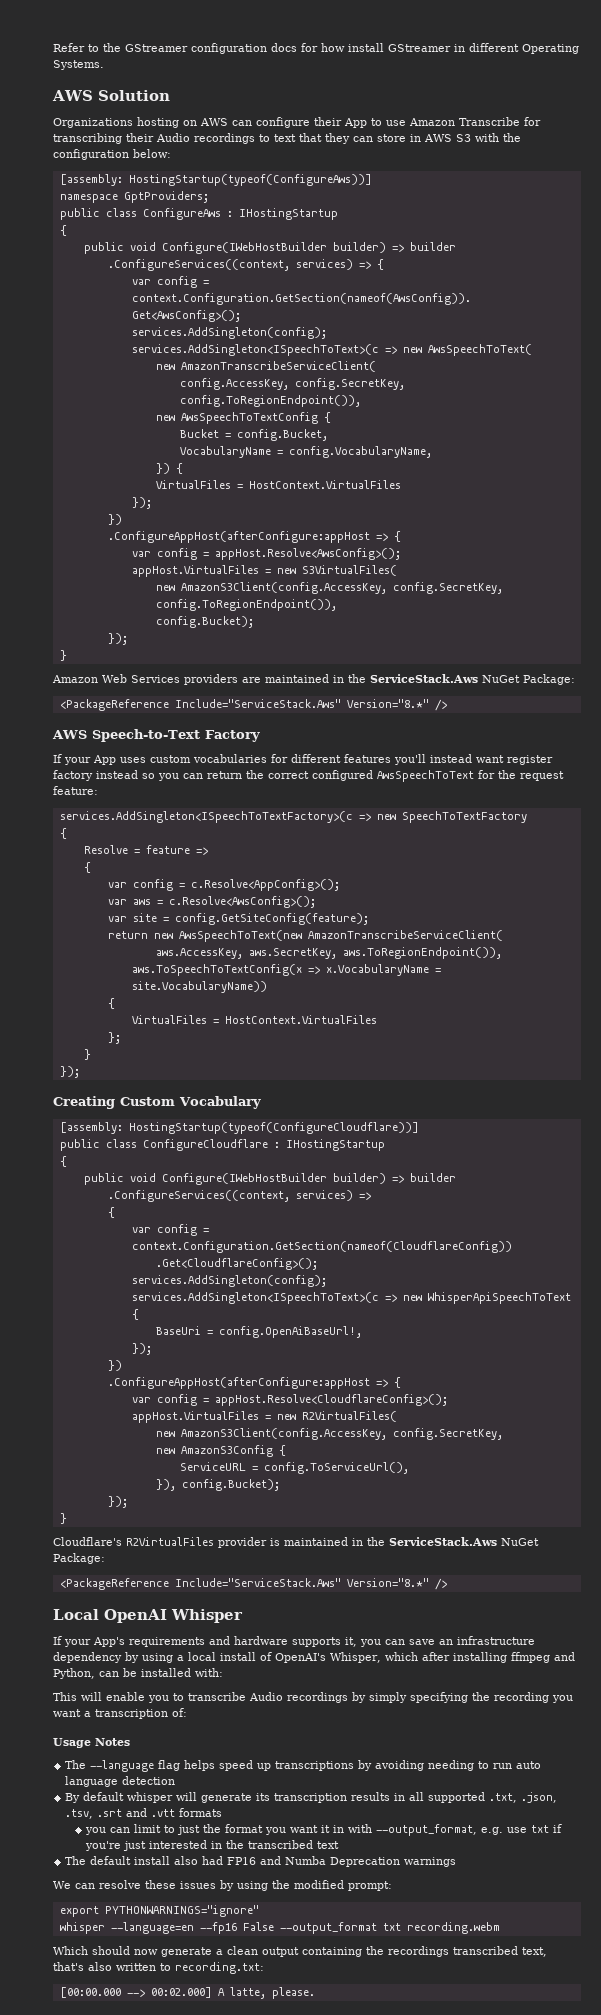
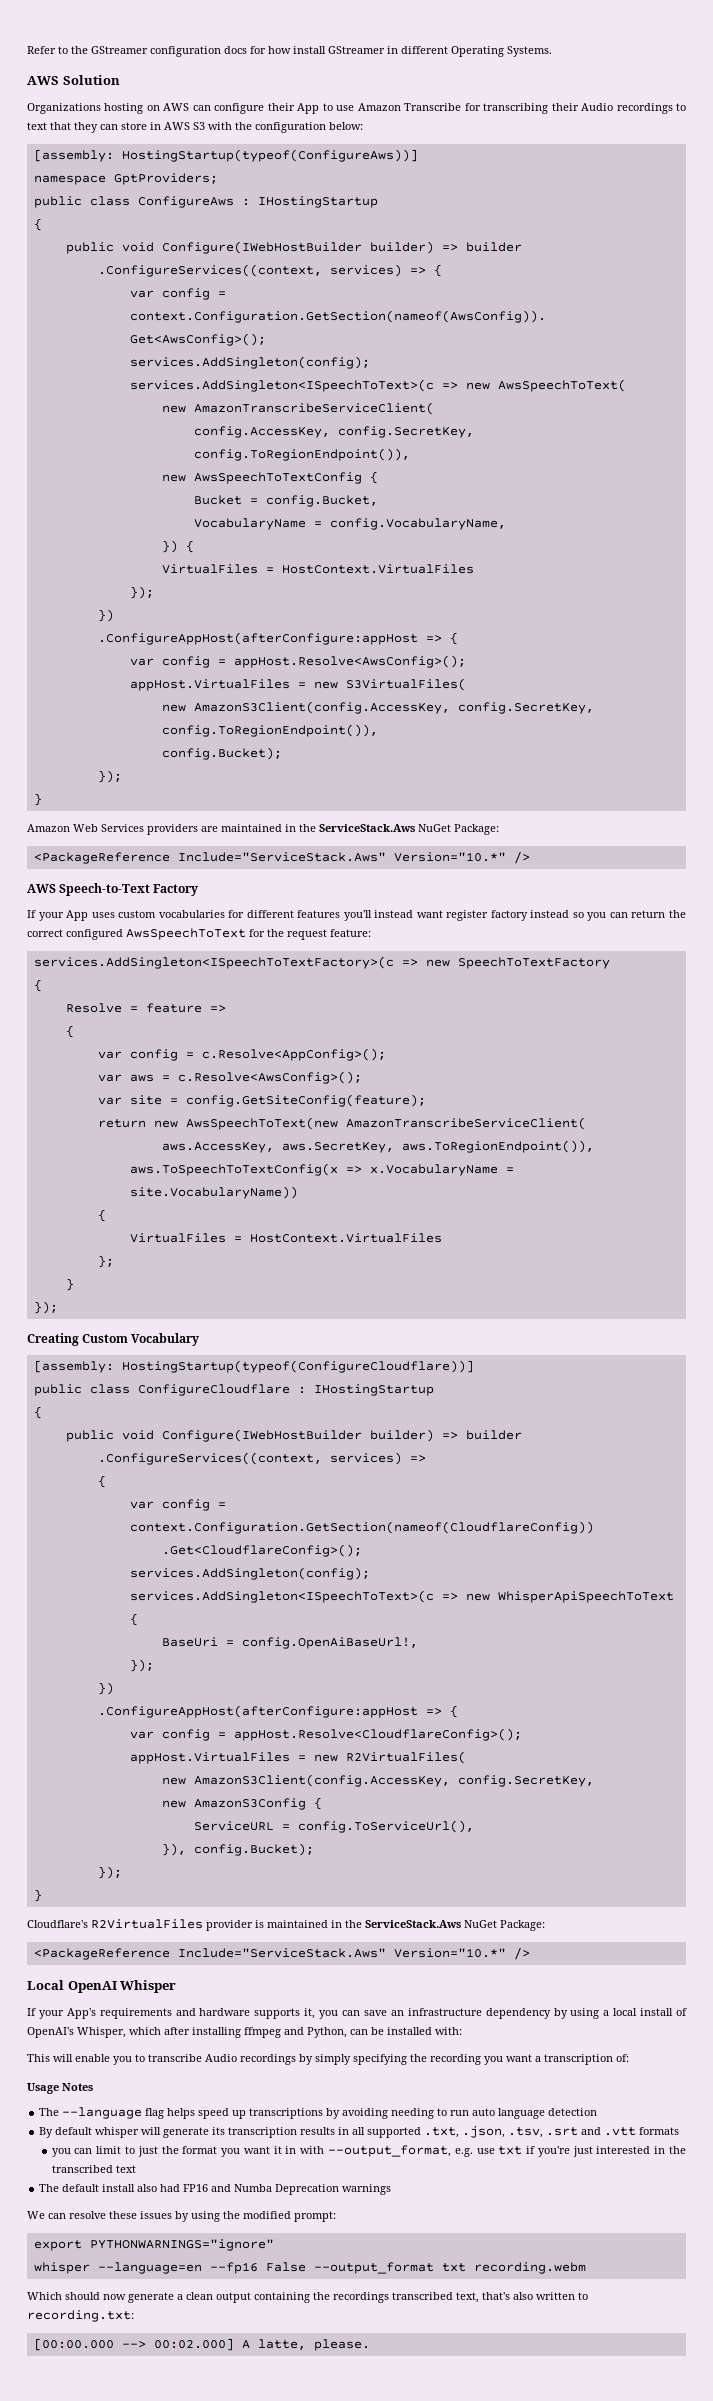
  Amazon Web Services providers are maintained in the ServiceStack.Aws NuGet Package:
- <PackageReference Include="ServiceStack.Aws" Version="8.*" />
+ <PackageReference Include="ServiceStack.Aws" Version="10.*" />
  Cloudflare's R2VirtualFiles provider is maintained in the ServiceStack.Aws NuGet Package:
- <PackageReference Include="ServiceStack.Aws" Version="8.*" />
+ <PackageReference Include="ServiceStack.Aws" Version="10.*" />

